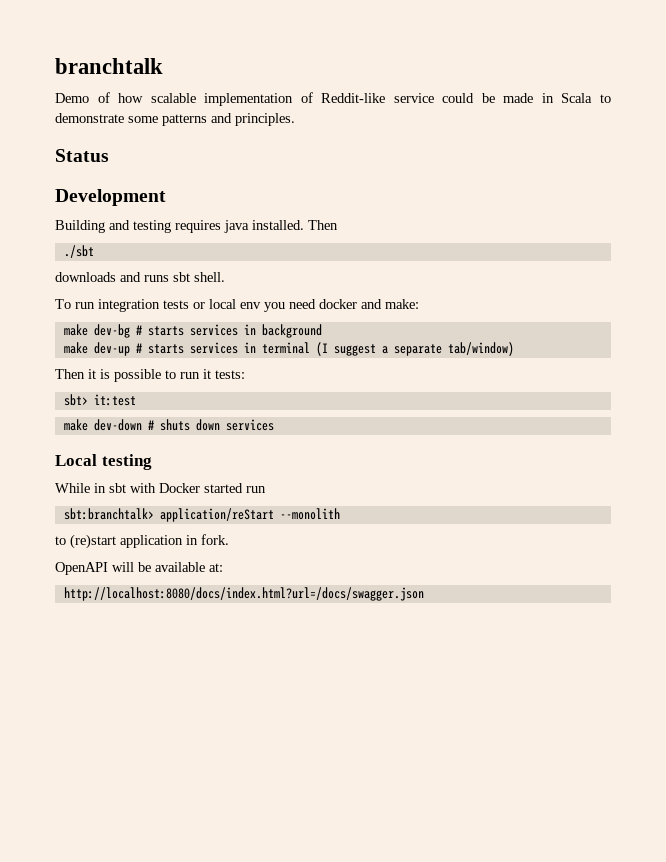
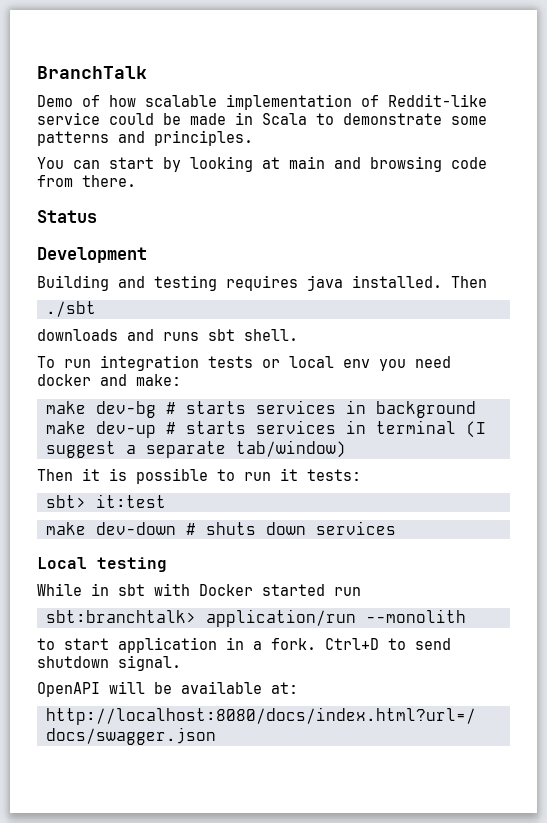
- branchtalk
+ BranchTalk
+ You can start by looking at main and browsing code from there.
- sbt:branchtalk> application/reStart --monolith
+ sbt:branchtalk> application/run --monolith
- to (re)start application in fork.
+ to start application in a fork. Ctrl+D to send shutdown signal.

